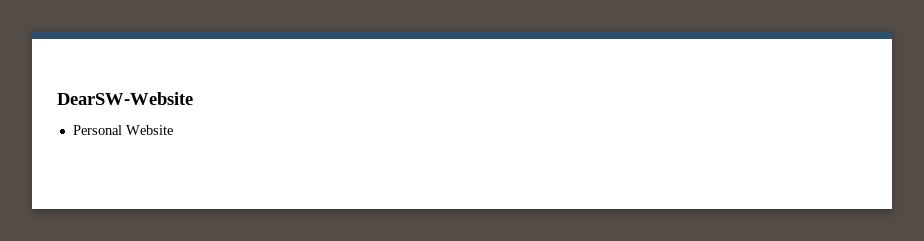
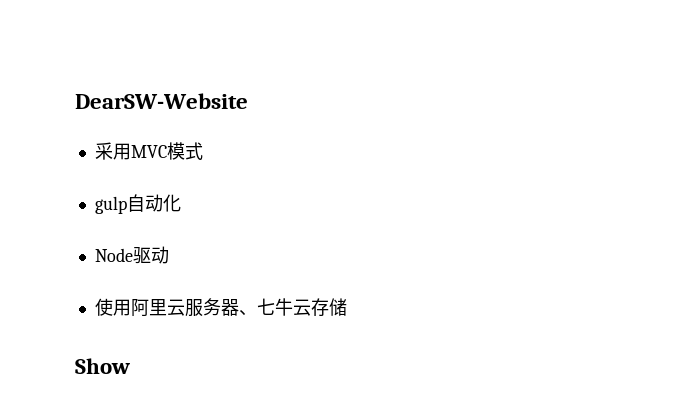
- Personal Website
+ 采用MVC模式
+ gulp自动化
+ Node驱动
+ 使用阿里云服务器、七牛云存储
+ Show

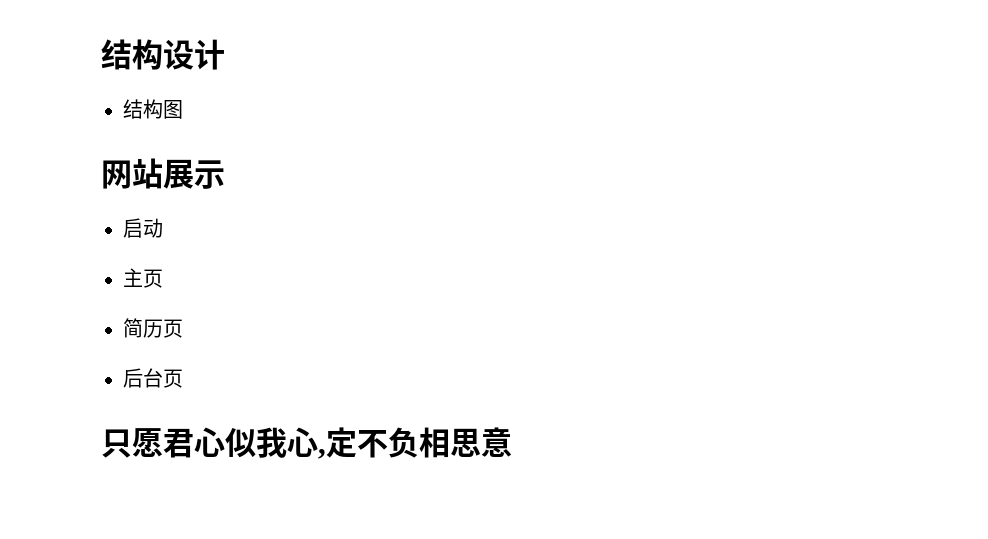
- DearSW-Website
- 采用MVC模式
- gulp自动化
- Node驱动
- 使用阿里云服务器、七牛云存储
- Show
+ 结构设计
+ 结构图
+ 网站展示
+ 启动
+ 主页
+ 简历页
+ 后台页
+ 只愿君心似我心,定不负相思意

